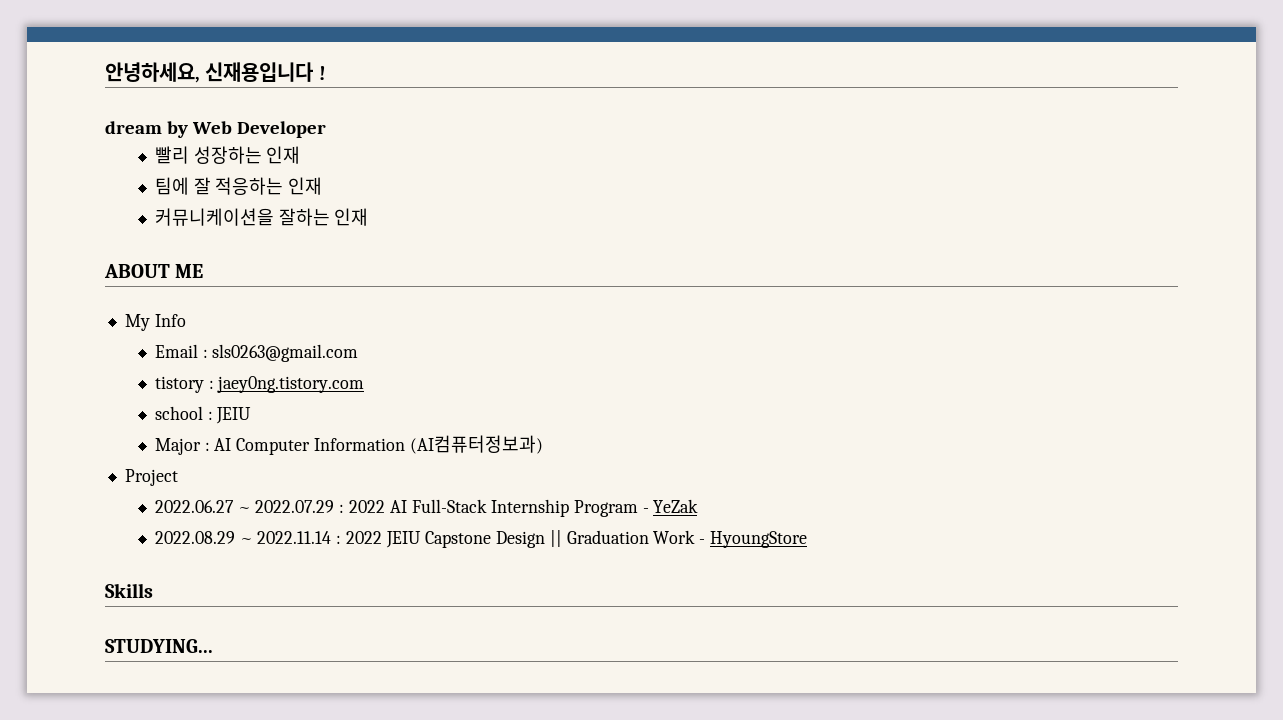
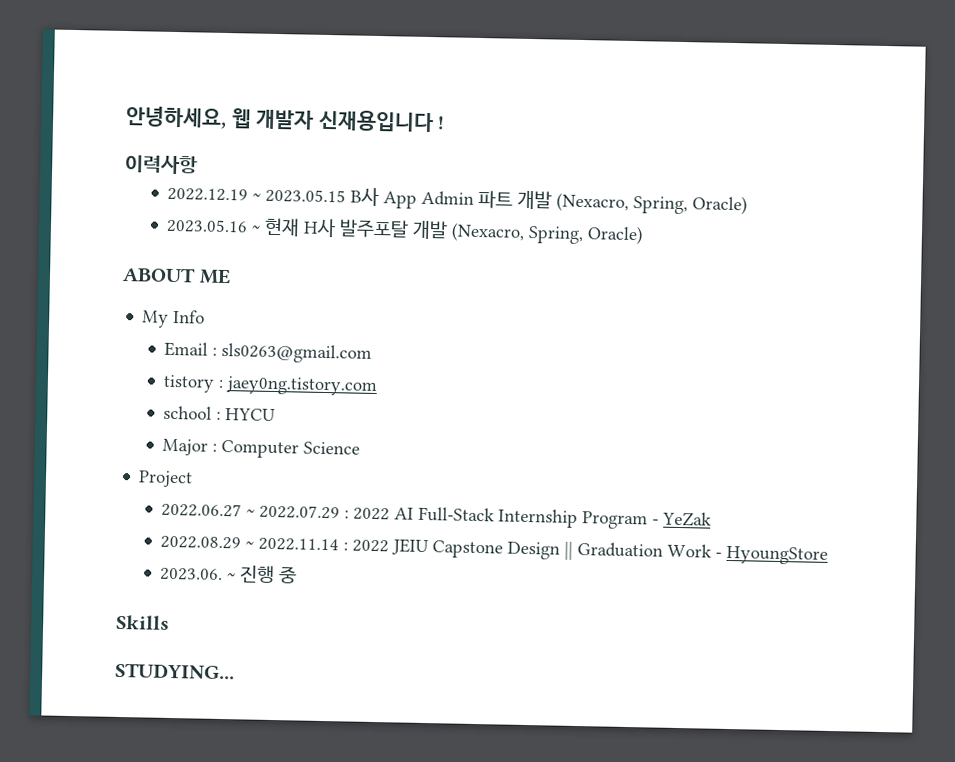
- 안녕하세요, 신재용입니다 !
+ 안녕하세요, 웹 개발자 신재용입니다 !
- dream by Web Developer
- 빨리 성장하는 인재
- 팀에 잘 적응하는 인재
- 커뮤니케이션을 잘하는 인재
+ 이력사항
+ 2022.12.19 ~ 2023.05.15 B사 App Admin 파트 개발 (Nexacro, Spring, Oracle)
+ 2023.05.16 ~ 현재 H사 발주포탈 개발 (Nexacro, Spring, Oracle)
- school : JEIU
+ school : HYCU
- Major : AI Computer Information (AI컴퓨터정보과)
+ Major : Computer Science
+ 2023.06. ~ 진행 중

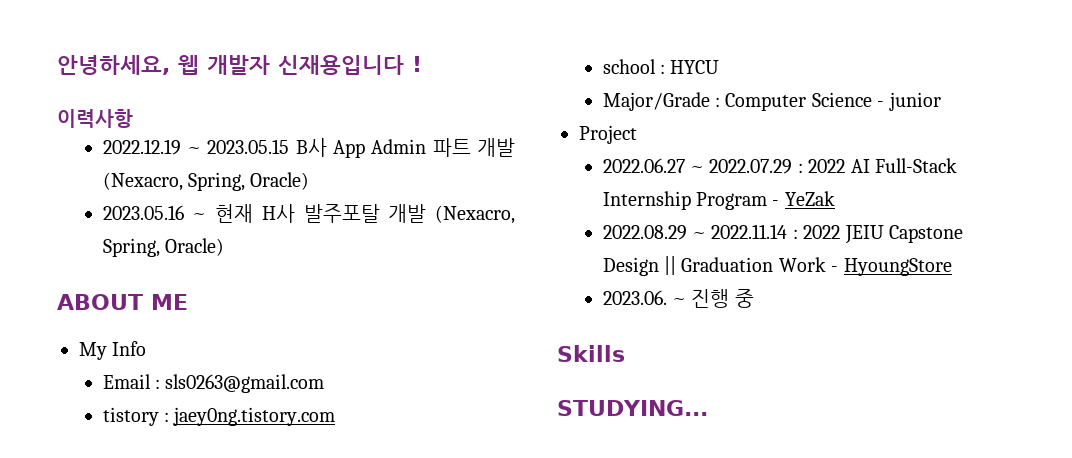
- Major : Computer Science
+ Major/Grade : Computer Science - junior

